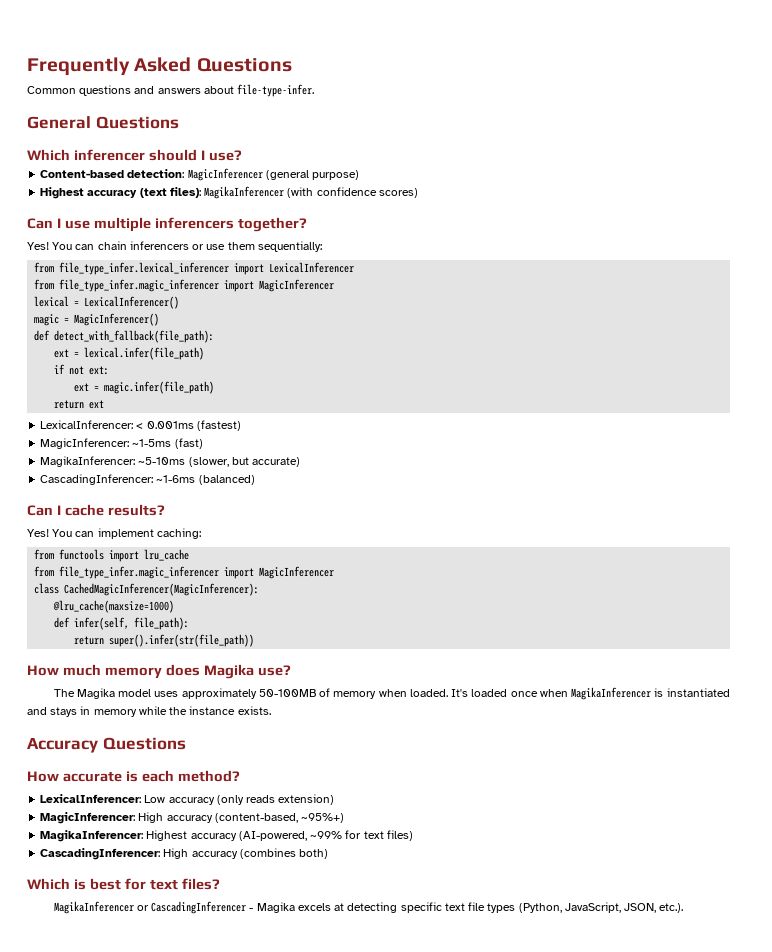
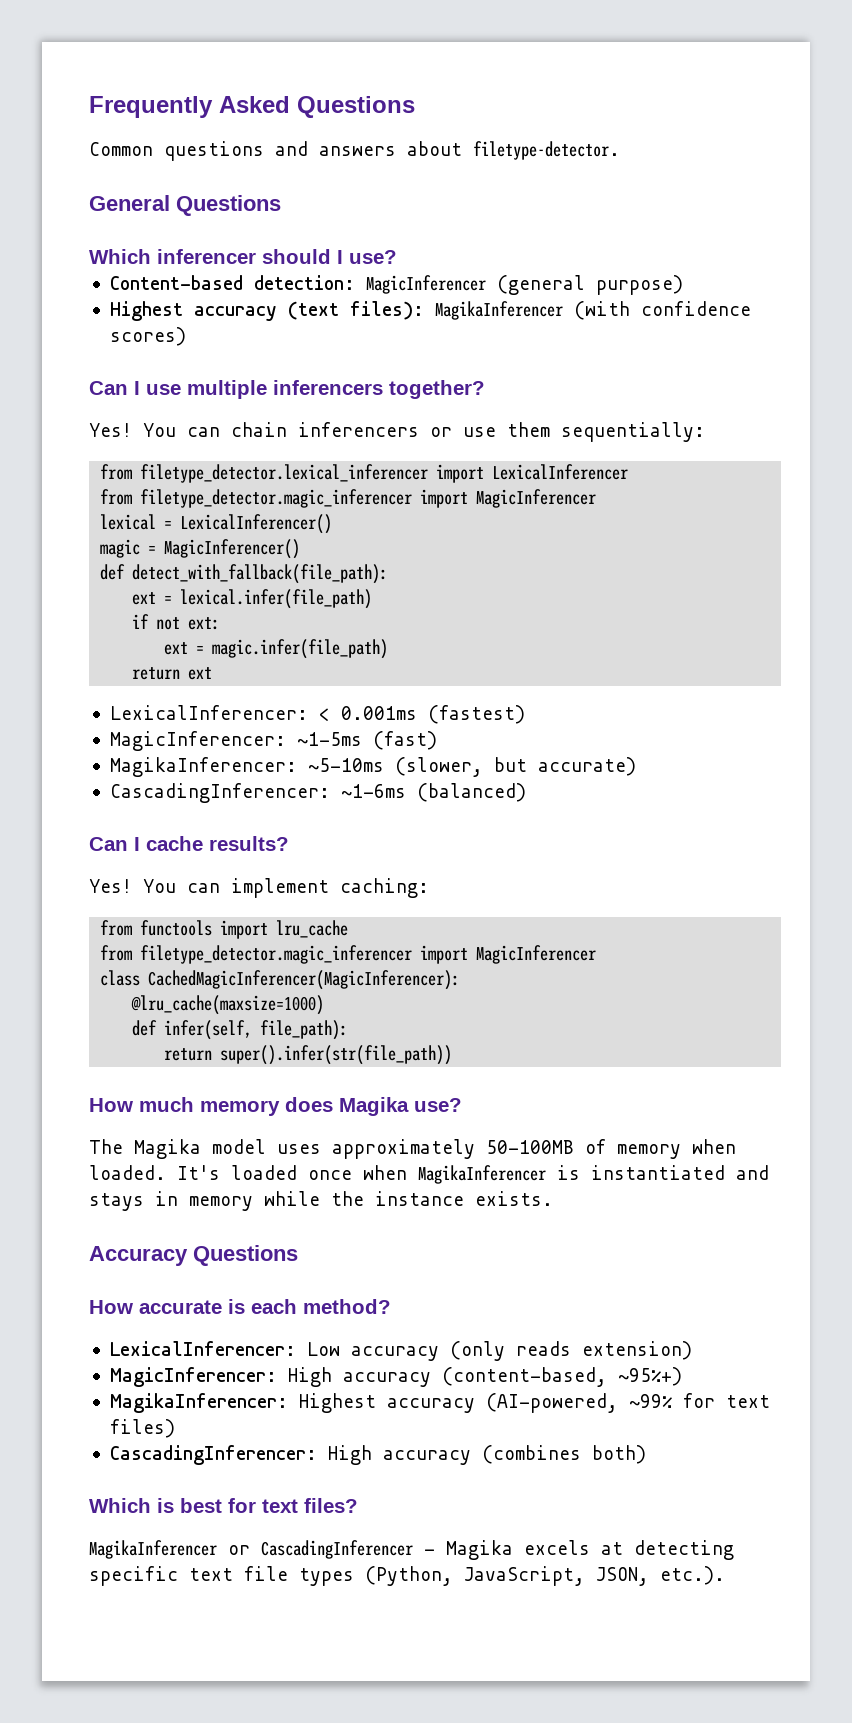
- Common questions and answers about file-type-infer.
+ Common questions and answers about filetype-detector.
- from file_type_infer.lexical_inferencer import LexicalInferencer
- from file_type_infer.magic_inferencer import MagicInferencer
+ from filetype_detector.lexical_inferencer import LexicalInferencer
+ from filetype_detector.magic_inferencer import MagicInferencer
  from functools import lru_cache
- from file_type_infer.magic_inferencer import MagicInferencer
+ from filetype_detector.magic_inferencer import MagicInferencer

